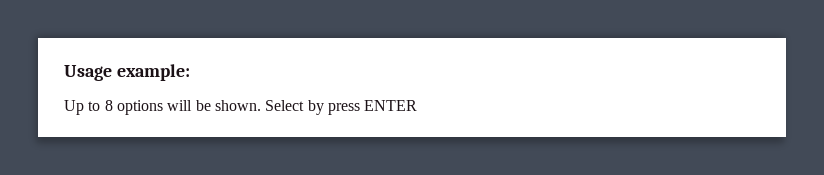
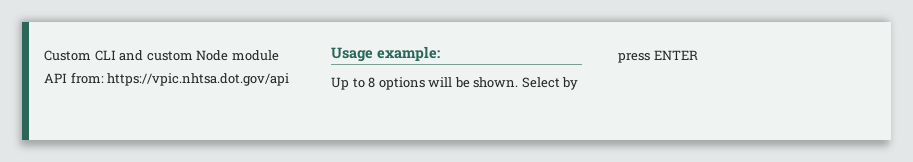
+ Custom CLI and custom Node module API from: https://vpic.nhtsa.dot.gov/api

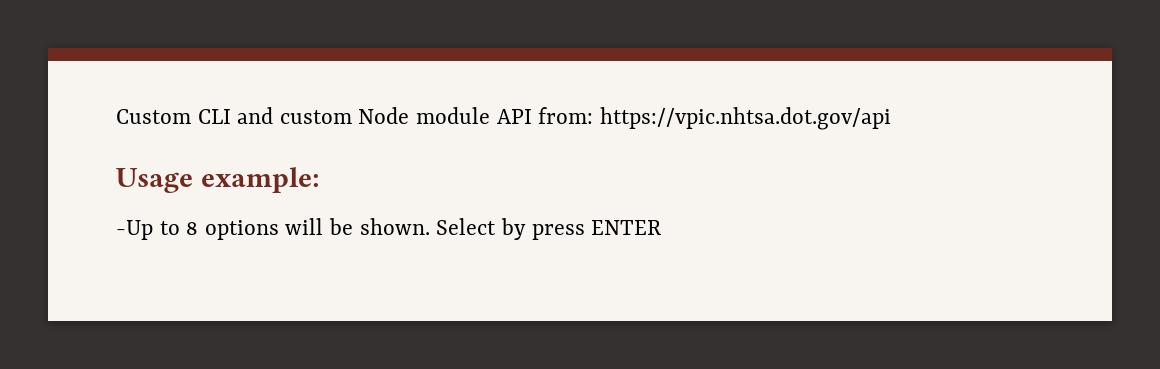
- Up to 8 options will be shown.
+ -Up to 8 options will be shown.

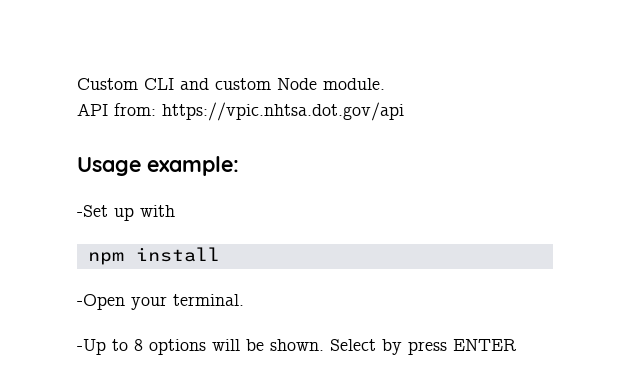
- Custom CLI and custom Node module API from: https://vpic.nhtsa.dot.gov/api
+ Custom CLI and custom Node module.
+ API from: https://vpic.nhtsa.dot.gov/api
+ -Set up with
+ npm install
+ -Open your terminal.

